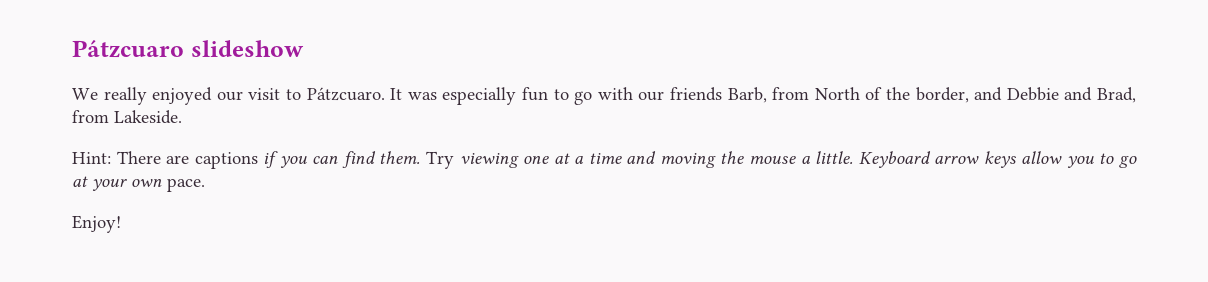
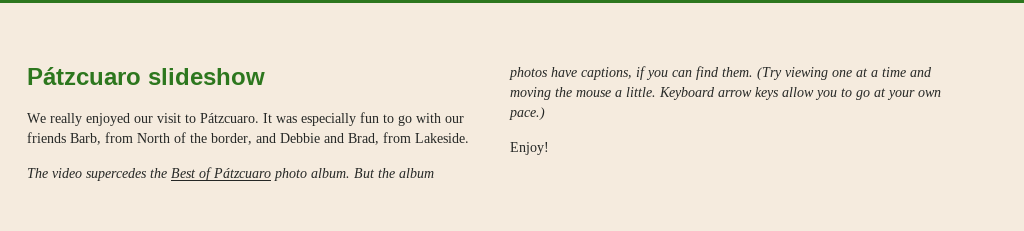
- Hint: There are captions if you can find them.
+ The video supercedes the Best of Pátzcuaro photo album. But the album photos have captions, if you can find them.
- Try viewing one at a time and moving the mouse a little.
+ (Try viewing one at a time and moving the mouse a little.
- Keyboard arrow keys allow you to go at your own pace.
+ Keyboard arrow keys allow you to go at your own pace.)

